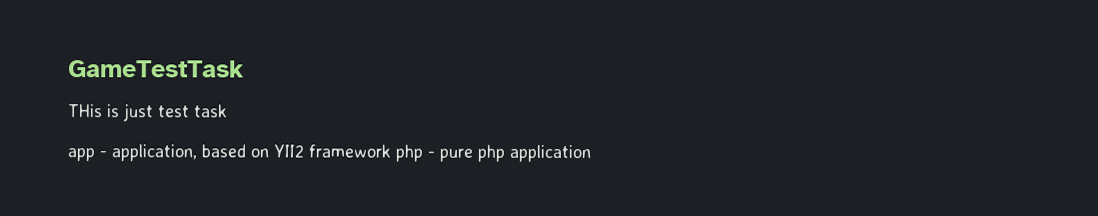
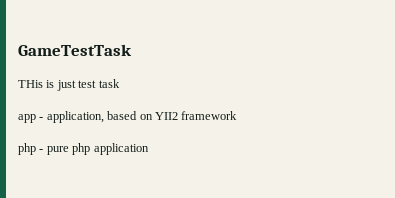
- app - application, based on YII2 framework php - pure php application
+ app - application, based on YII2 framework
+ php - pure php application

